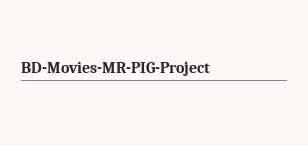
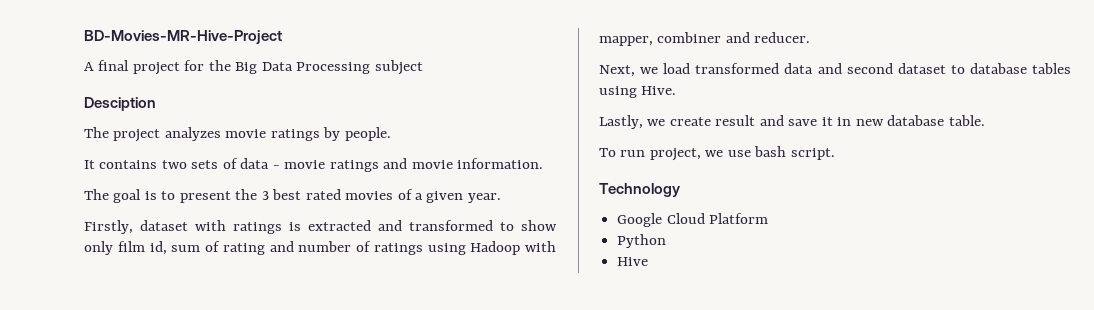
- BD-Movies-MR-PIG-Project
+ BD-Movies-MR-Hive-Project
+ A final project for the Big Data Processing subject
+ Desciption
+ The project analyzes movie ratings by people.
+ It contains two sets of data - movie ratings and movie information.
+ The goal is to present the 3 best rated movies of a given year.
+ Firstly, dataset with ratings is extracted and transformed to show only film id, sum of rating and number of ratings using Hadoop with mapper, combiner and reducer.
+ Next, we load transformed data and second dataset to database tables using Hive.
+ Lastly, we create result and save it in new database table.
+ To run project, we use bash script.
+ Technology
+ Google Cloud Platform
+ Python
+ Hive

